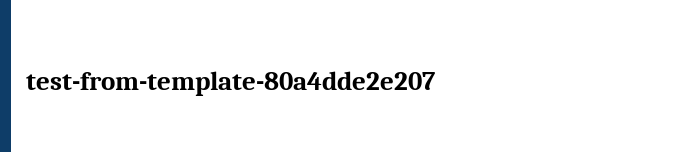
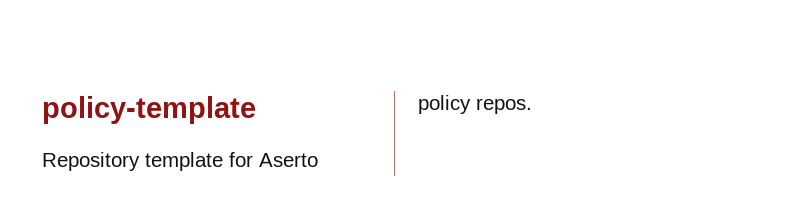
- test-from-template-80a4dde2e207
+ policy-template
+ Repository template for Aserto policy repos.

